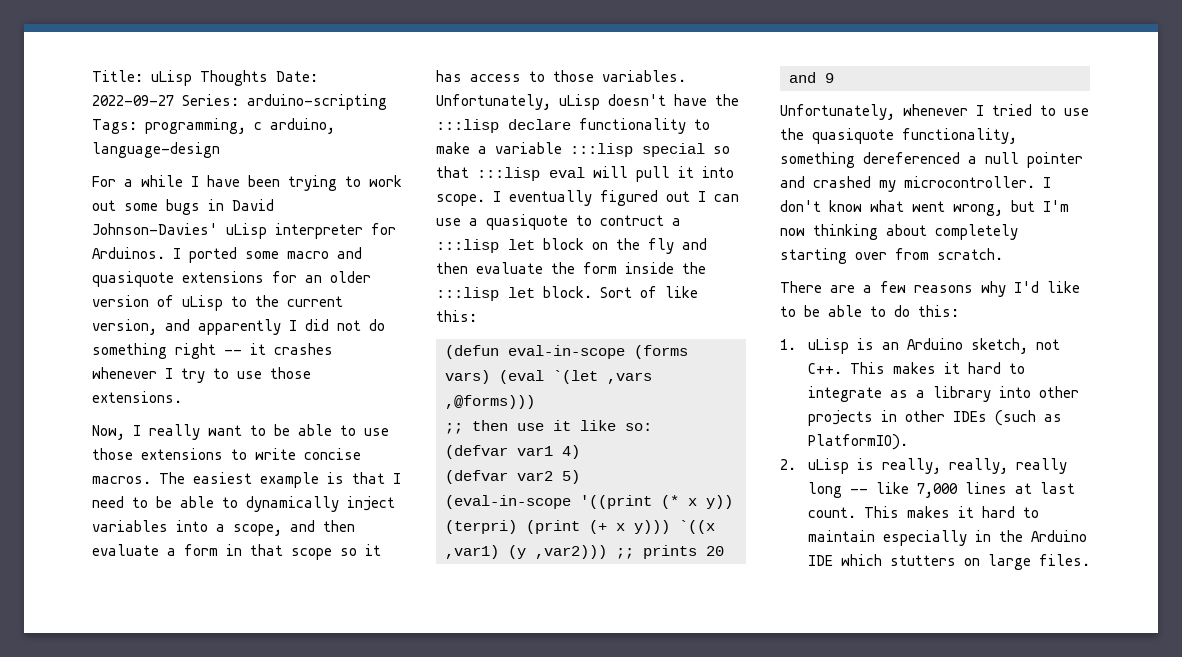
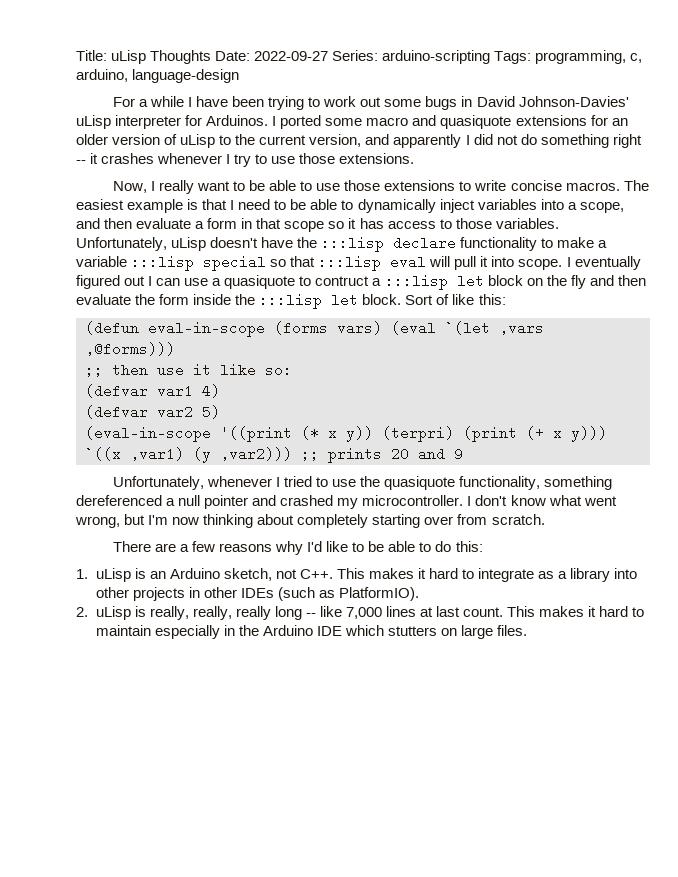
- Title: uLisp Thoughts Date: 2022-09-27 Series: arduino-scripting Tags: programming, c arduino, language-design
+ Title: uLisp Thoughts Date: 2022-09-27 Series: arduino-scripting Tags: programming, c, arduino, language-design

